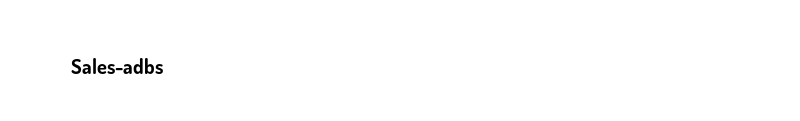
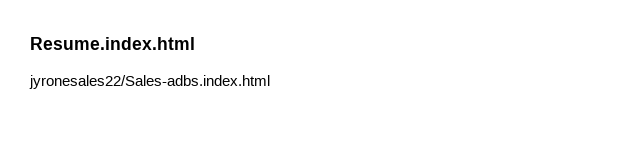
- Sales-adbs
+ Resume.index.html
+ jyronesales22/Sales-adbs.index.html

